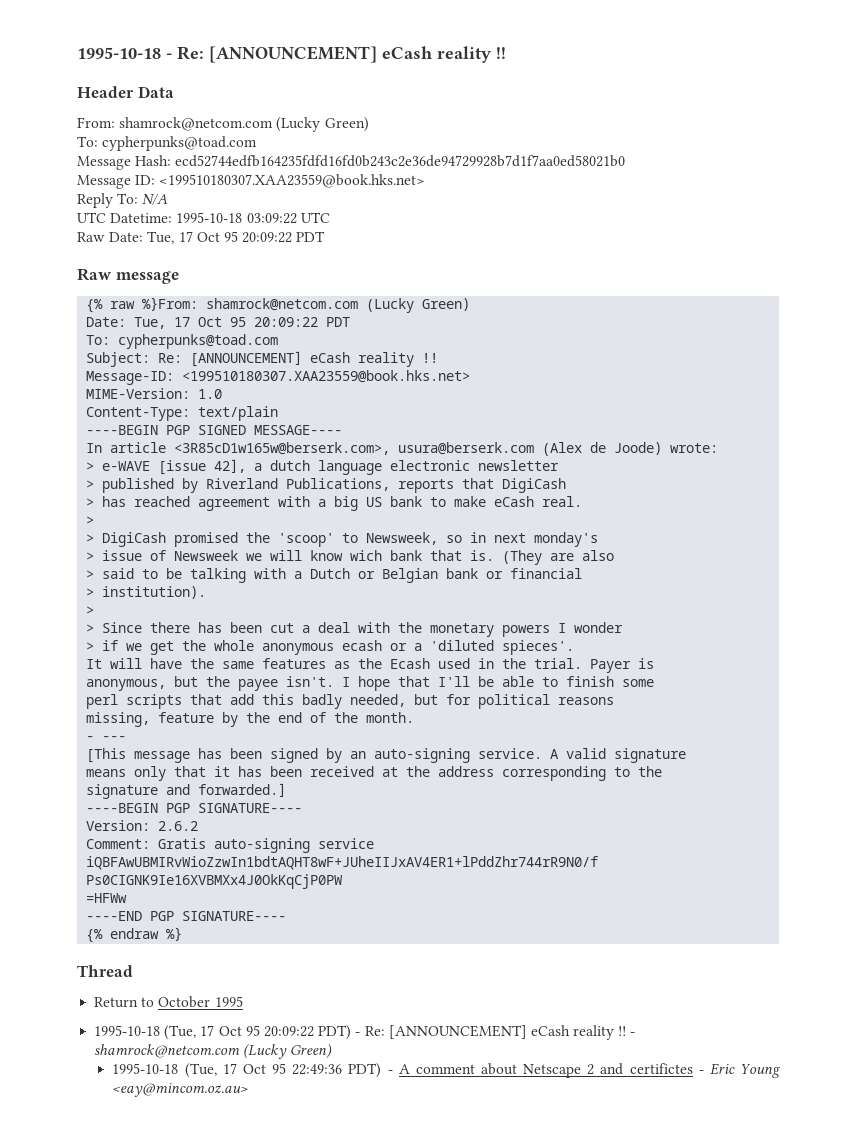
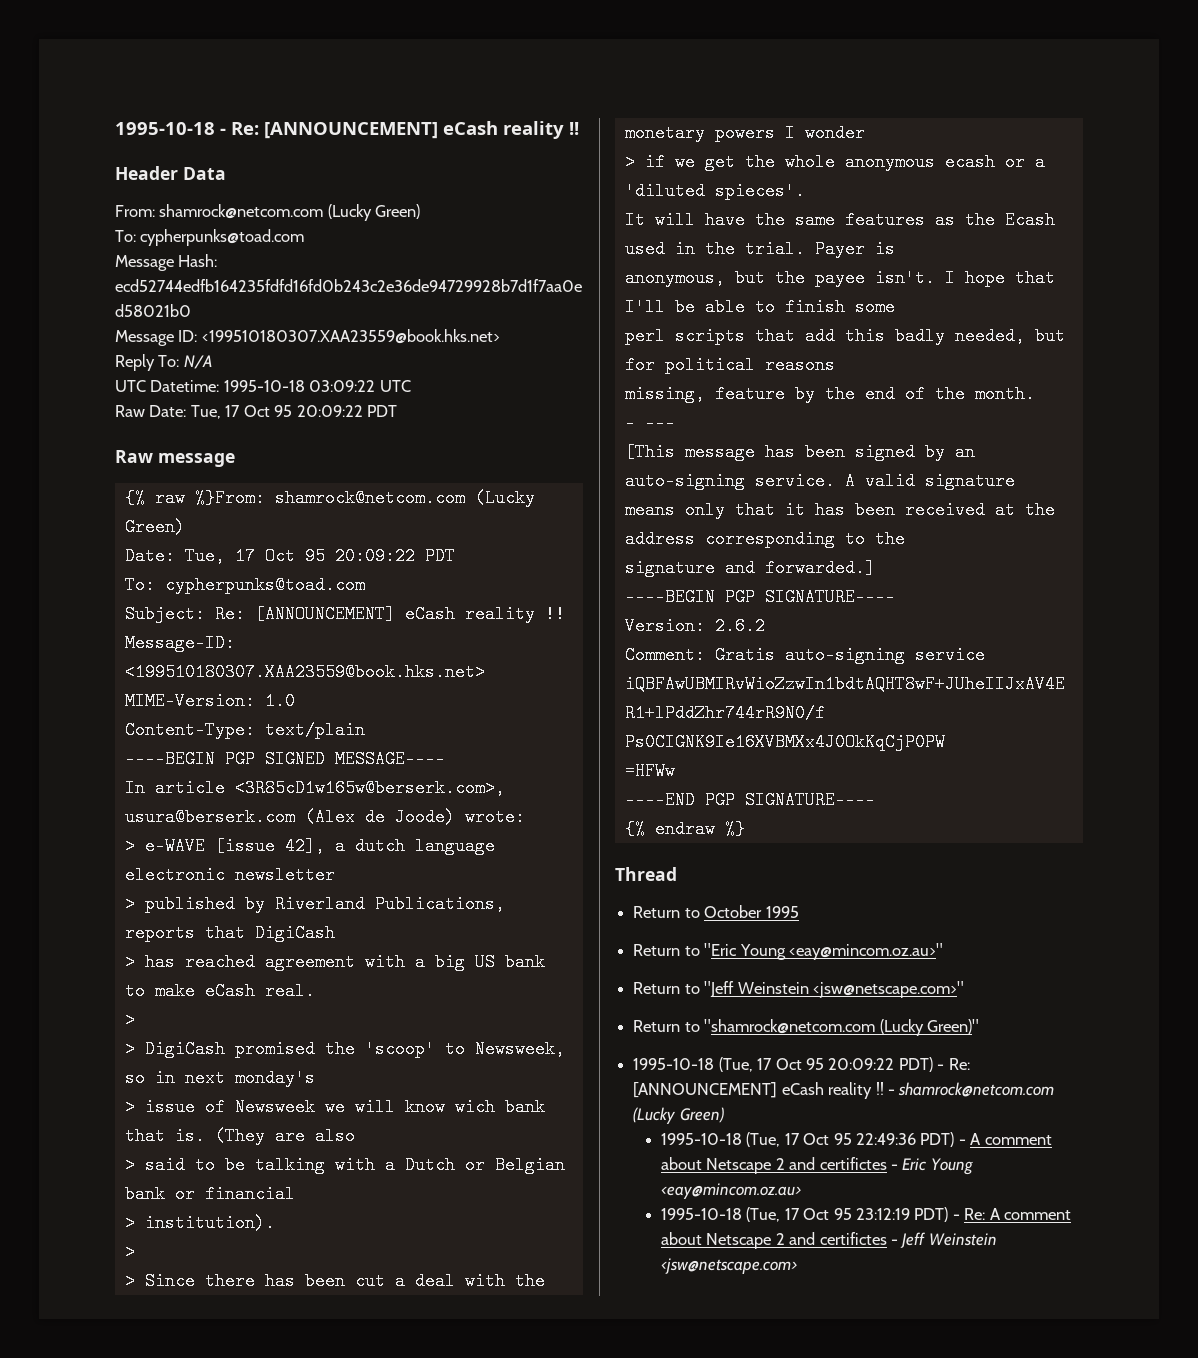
+ Return to "Eric Young <eay@mincom.oz.au>"
+ Return to "Jeff Weinstein <jsw@netscape.com>"
+ Return to "shamrock@netcom.com (Lucky Green)"
+ 1995-10-18 (Tue, 17 Oct 95 23:12:19 PDT) - Re: A comment about Netscape 2 and certifictes - Jeff Weinstein <jsw@netscape.com>

